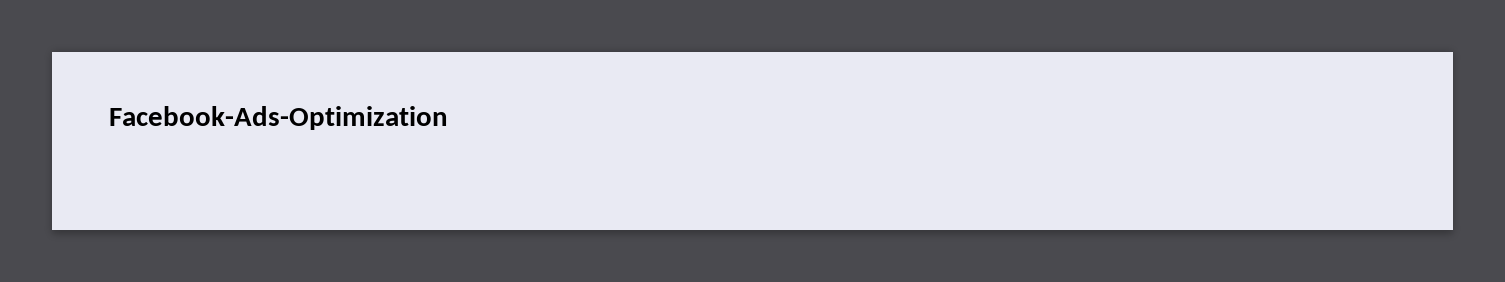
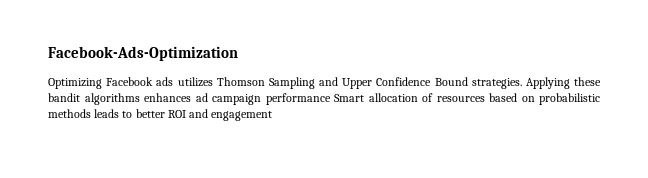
+ Optimizing Facebook ads utilizes Thomson Sampling and Upper Confidence Bound strategies. Applying these bandit algorithms enhances ad campaign performance Smart allocation of resources based on probabilistic methods leads to better ROI and engagement

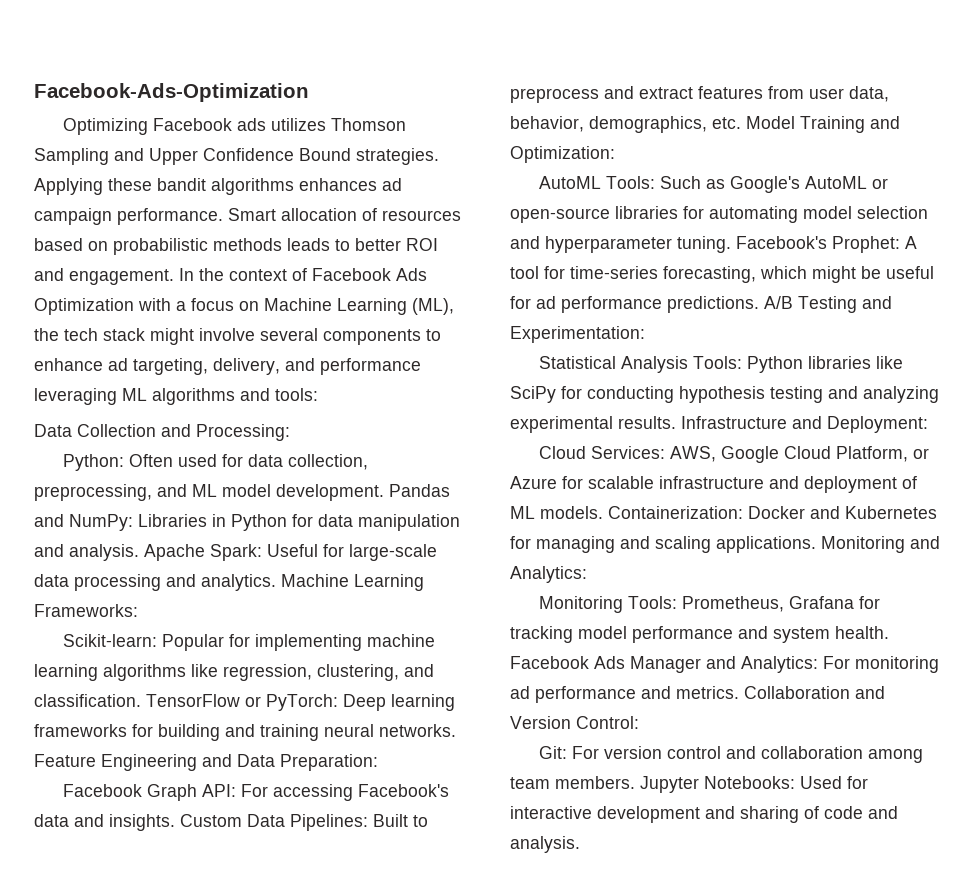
- Applying these bandit algorithms enhances ad campaign performance Smart allocation of resources based on probabilistic methods leads to better ROI and engagement
+ Applying these bandit algorithms enhances ad campaign performance. Smart allocation of resources based on probabilistic methods leads to better ROI and engagement. In the context of Facebook Ads Optimization with a focus on Machine Learning (ML), the tech stack might involve several components to enhance ad targeting, delivery, and performance leveraging ML algorithms and tools:
+ Data Collection and Processing:
+ Python: Often used for data collection, preprocessing, and ML model development. Pandas and NumPy: Libraries in Python for data manipulation and analysis. Apache Spark: Useful for large-scale data processing and analytics. Machine Learning Frameworks:
+ Scikit-learn: Popular for implementing machine learning algorithms like regression, clustering, and classification. TensorFlow or PyTorch: Deep learning frameworks for building and training neural networks. Feature Engineering and Data Preparation:
+ Facebook Graph API: For accessing Facebook's data and insights. Custom Data Pipelines: Built to preprocess and extract features from user data, behavior, demographics, etc. Model Training and Optimization:
+ AutoML Tools: Such as Google's AutoML or open-source libraries for automating model selection and hyperparameter tuning. Facebook's Prophet: A tool for time-series forecasting, which might be useful for ad performance predictions. A/B Testing and Experimentation:
+ Statistical Analysis Tools: Python libraries like SciPy for conducting hypothesis testing and analyzing experimental results. Infrastructure and Deployment:
+ Cloud Services: AWS, Google Cloud Platform, or Azure for scalable infrastructure and deployment of ML models. Containerization: Docker and Kubernetes for managing and scaling applications. Monitoring and Analytics:
+ Monitoring Tools: Prometheus, Grafana for tracking model performance and system health. Facebook Ads Manager and Analytics: For monitoring ad performance and metrics. Collaboration and Version Control:
+ Git: For version control and collaboration among team members. Jupyter Notebooks: Used for interactive development and sharing of code and analysis.

